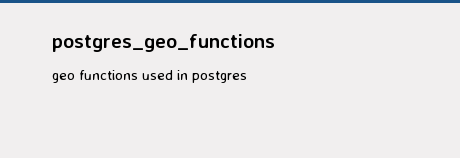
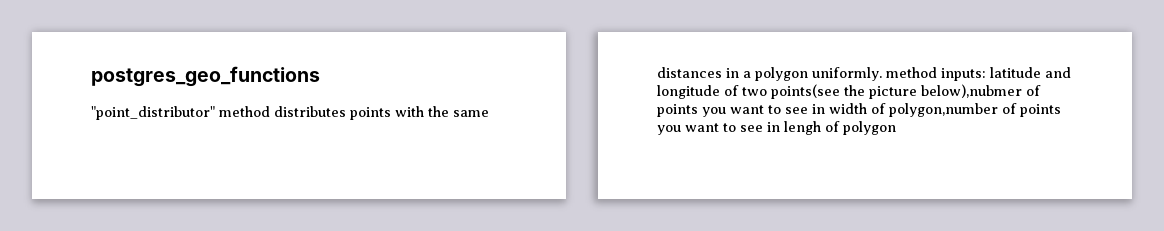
- geo functions used in postgres
+ "point_distributor" method distributes points with the same distances in a polygon uniformly. method inputs: latitude and longitude of two points(see the picture below),nubmer of points you want to see in width of polygon,number of points you want to see in lengh of polygon

